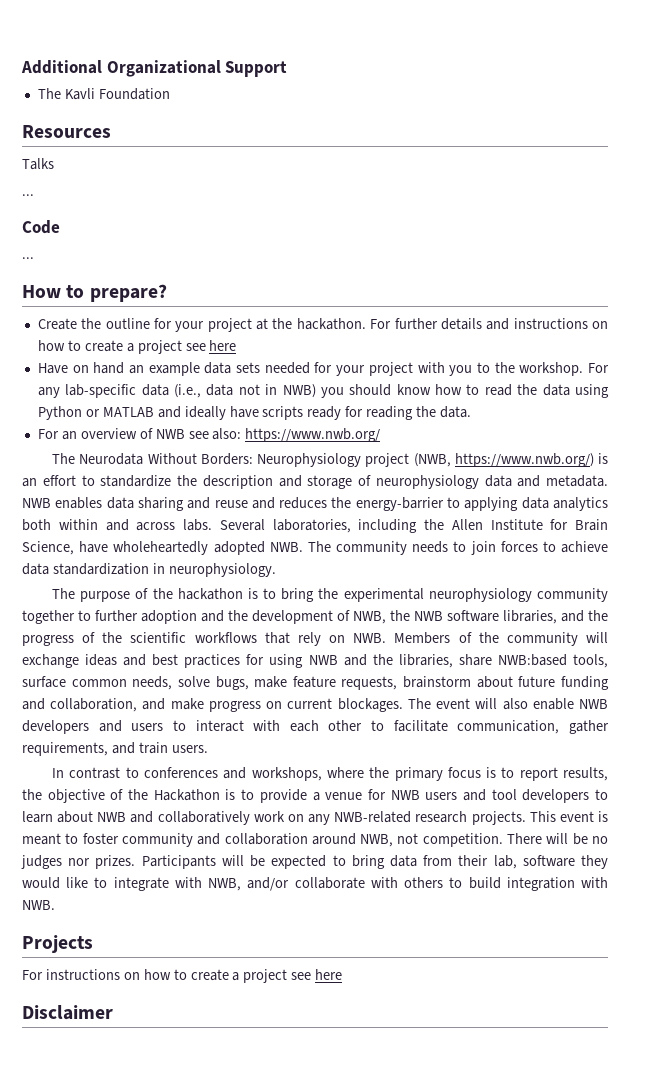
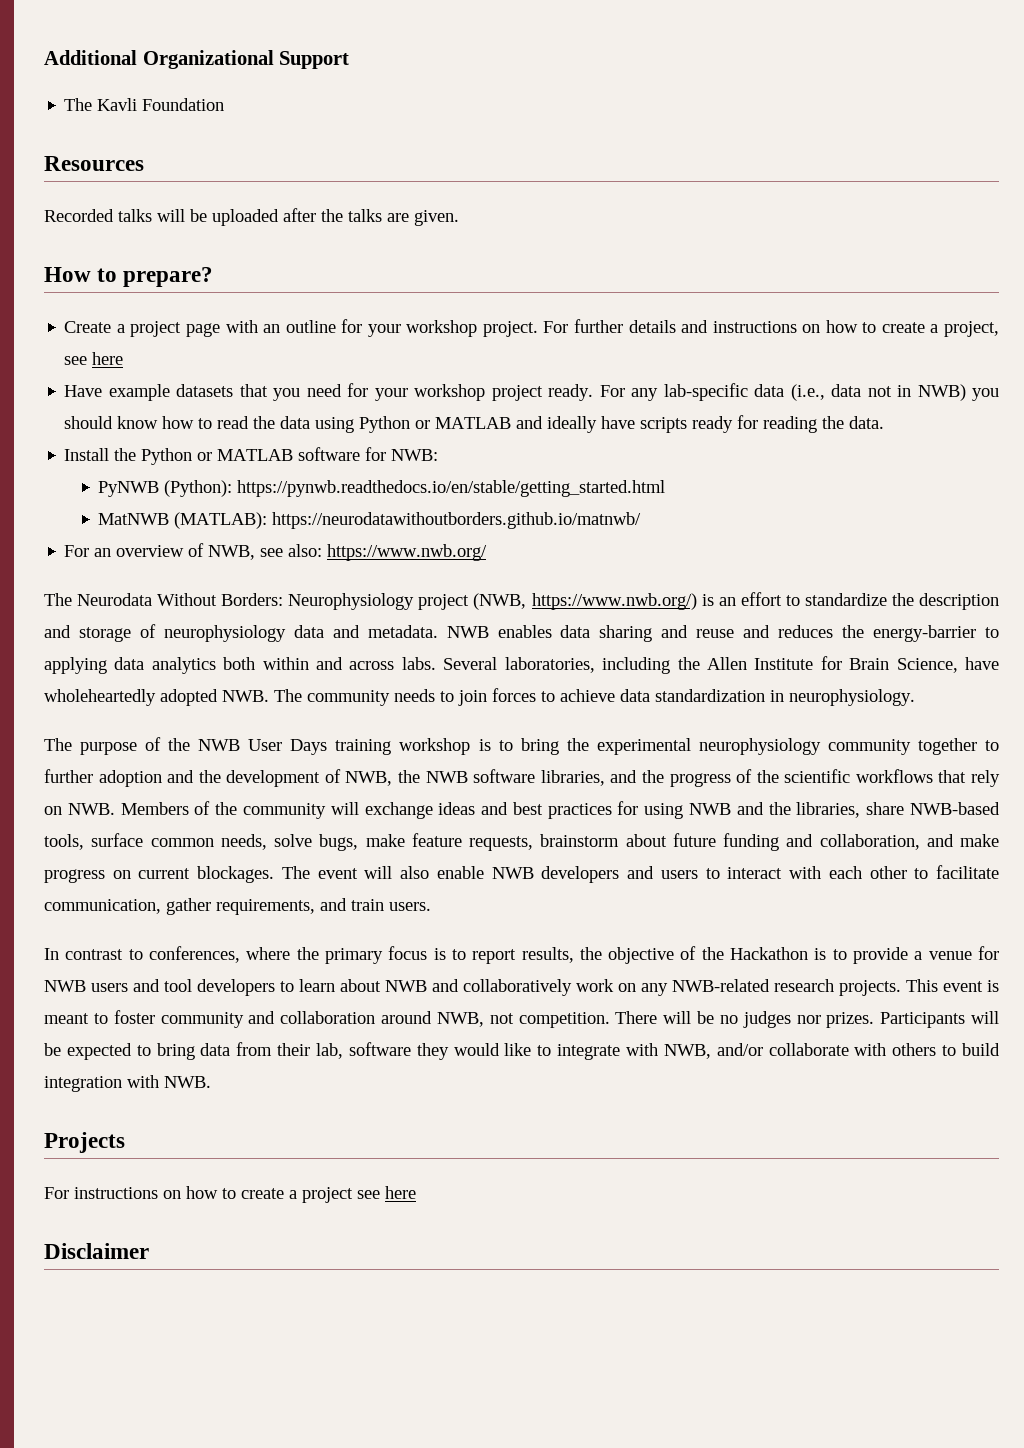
- Talks
- ...
- Code
- ...
+ Recorded talks will be uploaded after the talks are given.
  How to prepare?
- Create the outline for your project at the hackathon.
+ Create a project page with an outline for your workshop project.
- For further details and instructions on how to create a project see here
+ For further details and instructions on how to create a project, see here
- Have on hand an example data sets needed for your project with you to the workshop.
+ Have example datasets that you need for your workshop project ready.
+ Install the Python or MATLAB software for NWB:
+ PyNWB (Python): https://pynwb.readthedocs.io/en/stable/getting_started.html
+ MatNWB (MATLAB): https://neurodatawithoutborders.github.io/matnwb/
- For an overview of NWB see also: https://www.nwb.org/
+ For an overview of NWB, see also: https://www.nwb.org/
- The purpose of the hackathon is to bring the experimental neurophysiology community together to further adoption and the development of NWB, the NWB software libraries, and the progress of the scientific workflows that rely on NWB. Members of the community will exchange ideas and best practices for using NWB and the libraries, share NWB:based tools, surface common needs, solve bugs, make feature requests, brainstorm about future funding and collaboration, and make progress on current blockages.
+ The purpose of the NWB User Days training workshop is to bring the experimental neurophysiology community together to further adoption and the development of NWB, the NWB software libraries, and the progress of the scientific workflows that rely on NWB. Members of the community will exchange ideas and best practices for using NWB and the libraries, share NWB-based tools, surface common needs, solve bugs, make feature requests, brainstorm about future funding and collaboration, and make progress on current blockages.
- In contrast to conferences and workshops, where the primary focus is to report results, the objective of the Hackathon is to provide a venue for NWB users and tool developers to learn about NWB and collaboratively work on any NWB-related research projects.
+ In contrast to conferences, where the primary focus is to report results, the objective of the Hackathon is to provide a venue for NWB users and tool developers to learn about NWB and collaboratively work on any NWB-related research projects.

